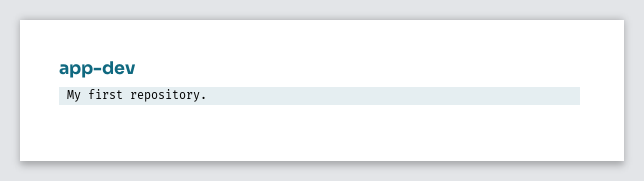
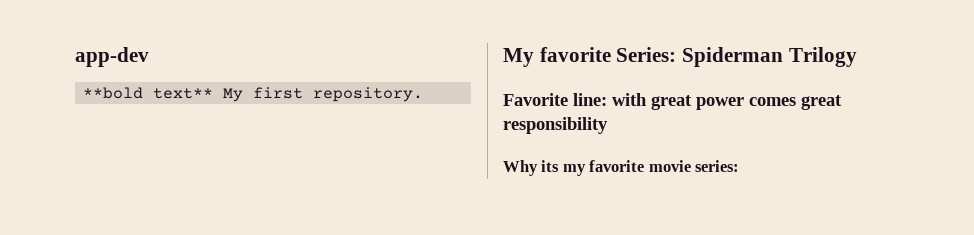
- My first repository.
+ **bold text** My first repository.
+ My favorite Series: Spiderman Trilogy
+ Favorite line: with great power comes great responsibility
+ Why its my favorite movie series:

